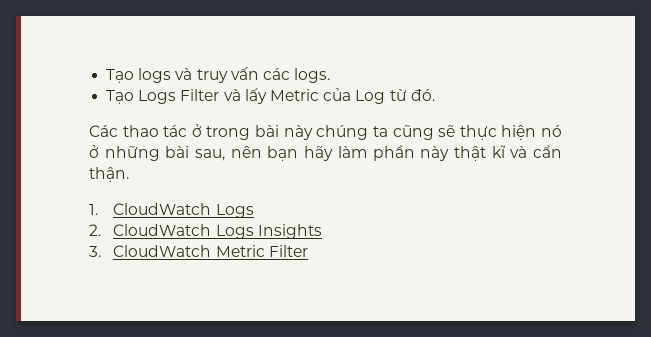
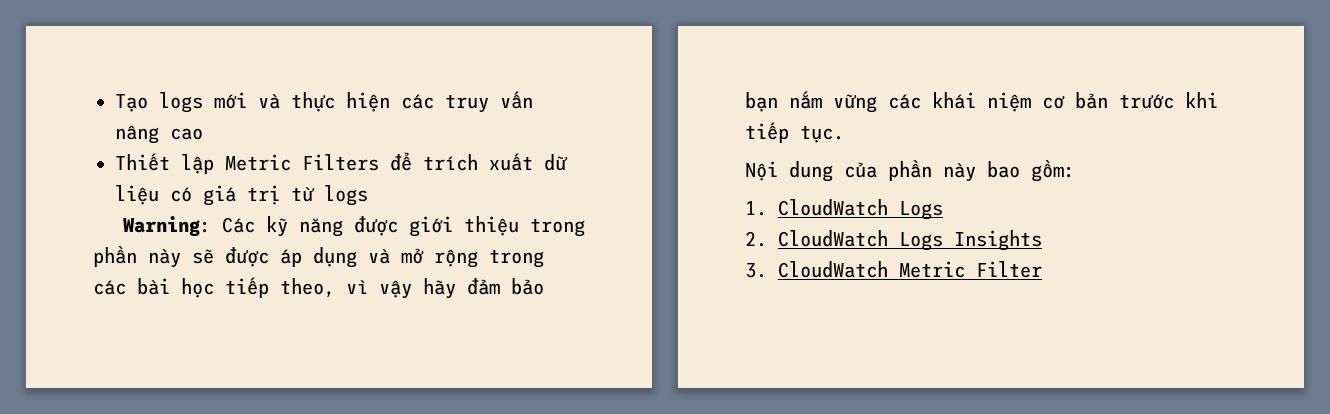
- Tạo logs và truy vấn các logs.
- Tạo Logs Filter và lấy Metric của Log từ đó.
- Các thao tác ở trong bài này chúng ta cũng sẽ thực hiện nó ở những bài sau, nên bạn hãy làm phần này thật kĩ và cẩn thận.
+ Tạo logs mới và thực hiện các truy vấn nâng cao
+ Thiết lập Metric Filters để trích xuất dữ liệu có giá trị từ logs
+ Warning: Các kỹ năng được giới thiệu trong phần này sẽ được áp dụng và mở rộng trong các bài học tiếp theo, vì vậy hãy đảm bảo bạn nắm vững các khái niệm cơ bản trước khi tiếp tục.
+ Nội dung của phần này bao gồm:

